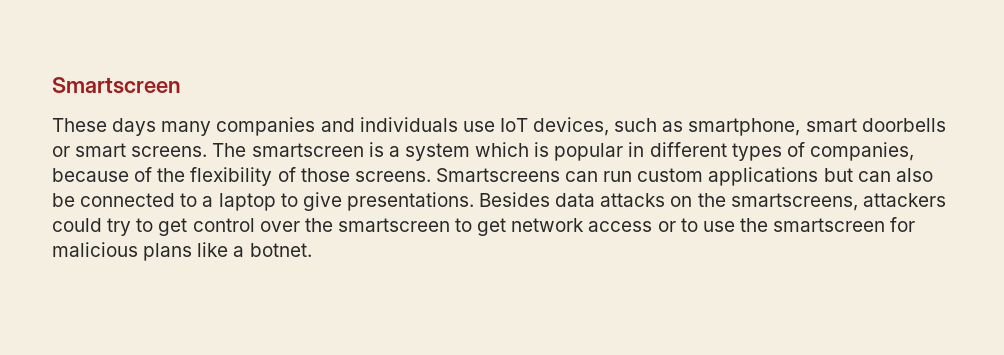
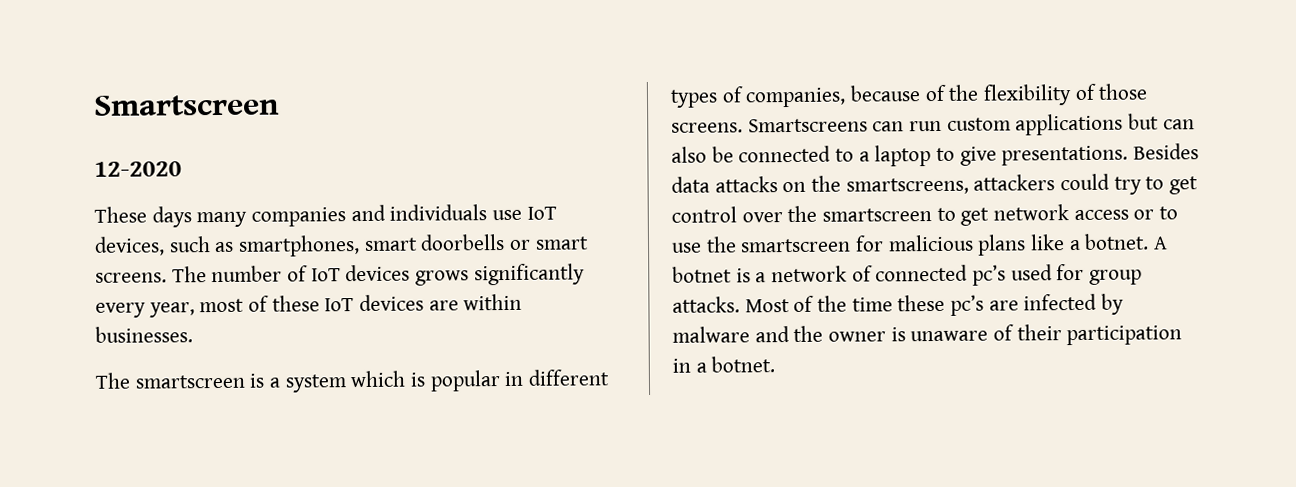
+ 12-2020
- These days many companies and individuals use IoT devices, such as smartphone, smart doorbells or smart screens.
+ These days many companies and individuals use IoT devices, such as smartphones, smart doorbells or smart screens.
+ The number of IoT devices grows significantly every year, most of these IoT devices are within businesses.
+ A botnet is a network of connected pc’s used for group attacks. Most of the time these pc’s are infected by malware and the owner is unaware of their participation in a botnet.

